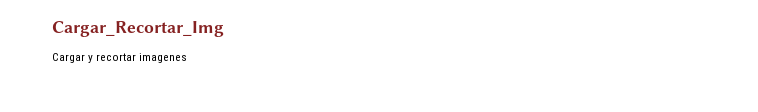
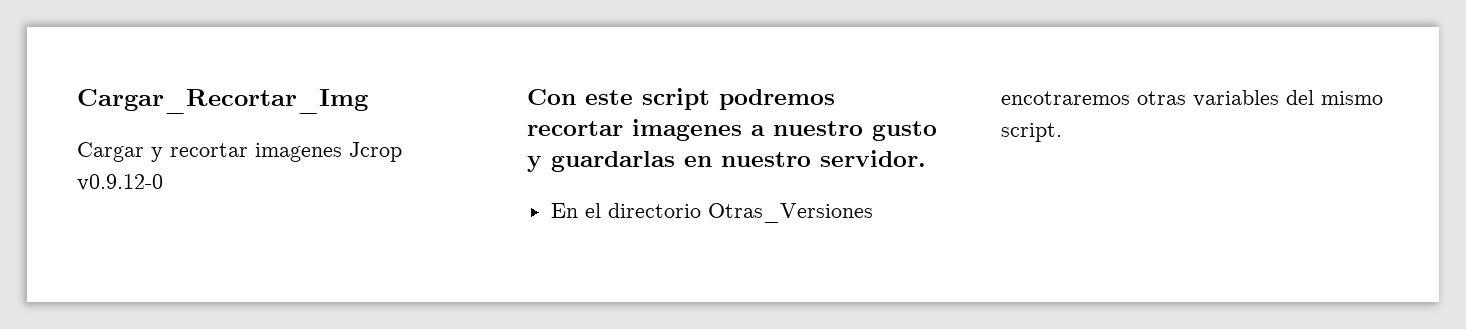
- Cargar y recortar imagenes
+ Cargar y recortar imagenes Jcrop v0.9.12-0
+ Con este script podremos recortar imagenes a nuestro gusto y guardarlas en nuestro servidor.
+ En el directorio Otras_Versiones encotraremos otras variables del mismo script.

